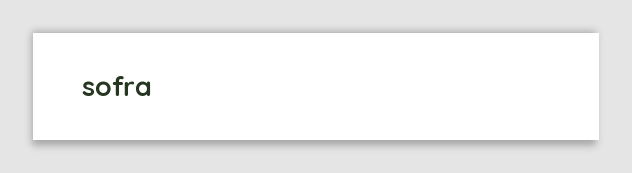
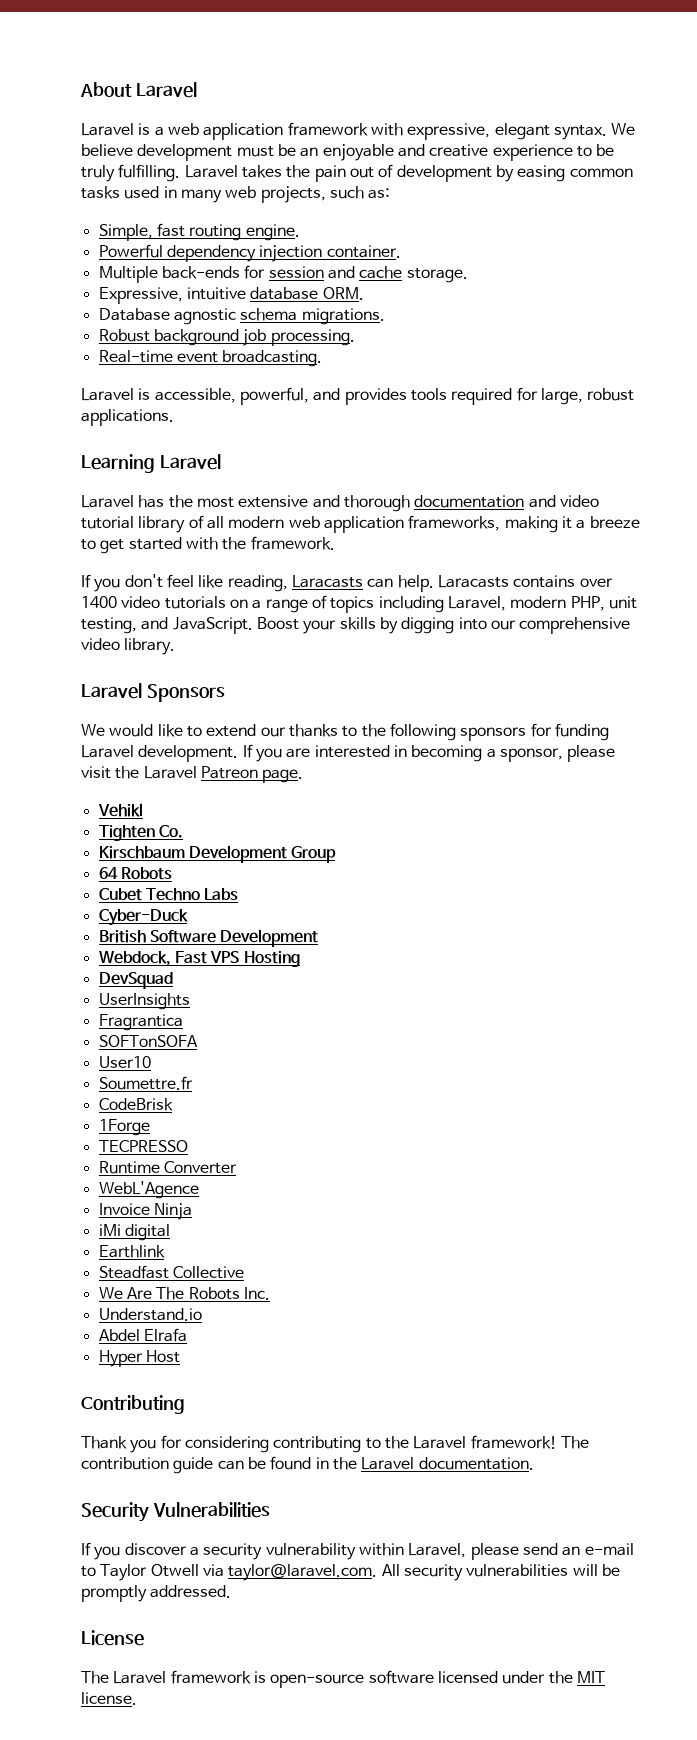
- sofra
+ About Laravel
+ Laravel is a web application framework with expressive, elegant syntax. We believe development must be an enjoyable and creative experience to be truly fulfilling. Laravel takes the pain out of development by easing common tasks used in many web projects, such as:
+ Simple, fast routing engine.
+ Powerful dependency injection container.
+ Multiple back-ends for session and cache storage.
+ Expressive, intuitive database ORM.
+ Database agnostic schema migrations.
+ Robust background job processing.
+ Real-time event broadcasting.
+ Laravel is accessible, powerful, and provides tools required for large, robust applications.
+ Learning Laravel
+ Laravel has the most extensive and thorough documentation and video tutorial library of all modern web application frameworks, making it a breeze to get started with the framework.
+ If you don't feel like reading, Laracasts can help. Laracasts contains over 1400 video tutorials on a range of topics including Laravel, modern PHP, unit testing, and JavaScript. Boost your skills by digging into our comprehensive video library.
+ Laravel Sponsors
+ We would like to extend our thanks to the following sponsors for funding Laravel development. If you are interested in becoming a sponsor, please visit the Laravel Patreon page.
+ Vehikl
+ Tighten Co.
+ Kirschbaum Development Group
+ 64 Robots
+ Cubet Techno Labs
+ Cyber-Duck
+ British Software Development
+ Webdock, Fast VPS Hosting
+ DevSquad
+ UserInsights
+ Fragrantica
+ SOFTonSOFA
+ User10
+ Soumettre.fr
+ CodeBrisk
+ 1Forge
+ TECPRESSO
+ Runtime Converter
+ WebL'Agence
+ Invoice Ninja
+ iMi digital
+ Earthlink
+ Steadfast Collective
+ We Are The Robots Inc.
+ Understand.io
+ Abdel Elrafa
+ Hyper Host
+ Contributing
+ Thank you for considering contributing to the Laravel framework! The contribution guide can be found in the Laravel documentation.
+ Security Vulnerabilities
+ If you discover a security vulnerability within Laravel, please send an e-mail to Taylor Otwell via taylor@laravel.com. All security vulnerabilities will be promptly addressed.
+ License
+ The Laravel framework is open-source software licensed under the MIT license.

